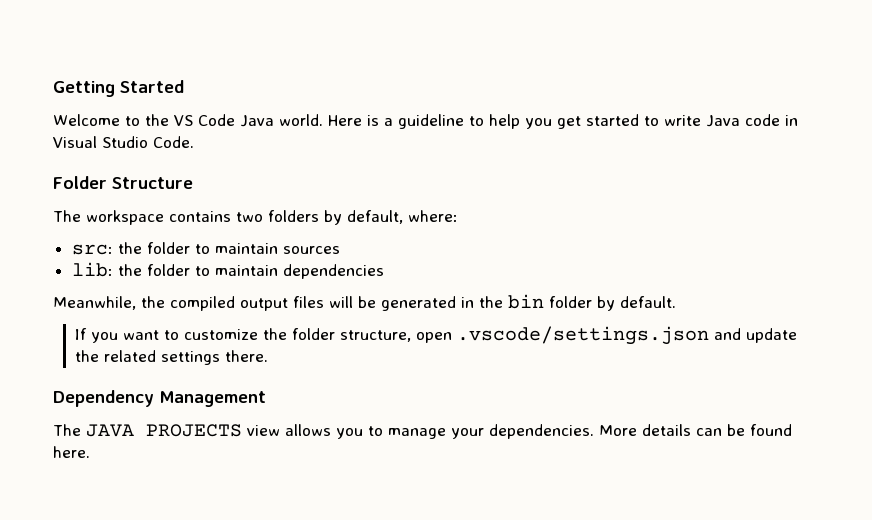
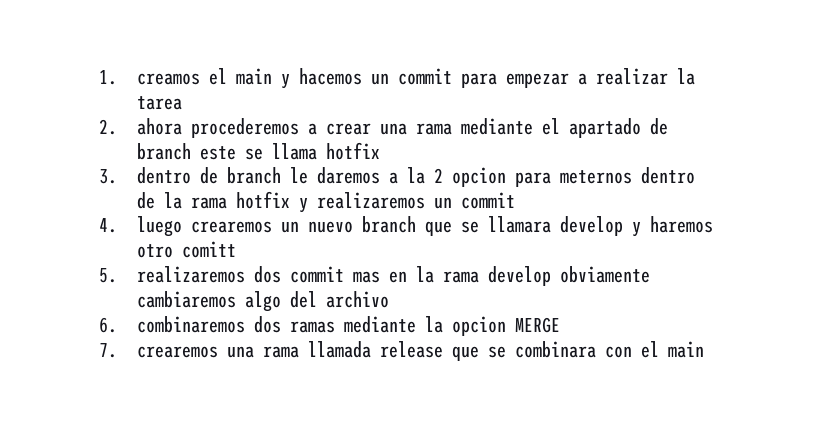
- Getting Started
- Welcome to the VS Code Java world. Here is a guideline to help you get started to write Java code in Visual Studio Code.
- Folder Structure
- The workspace contains two folders by default, where:
- src: the folder to maintain sources
- lib: the folder to maintain dependencies
- Meanwhile, the compiled output files will be generated in the bin folder by default.
- If you want to customize the folder structure, open .vscode/settings.json and update the related settings there.
- Dependency Management
- The JAVA PROJECTS view allows you to manage your dependencies. More details can be found here.
+ 1. creamos el main y hacemos un commit para empezar a realizar la tarea
+ 2. ahora procederemos a crear una rama mediante el apartado de branch este se llama hotfix
+ 3. dentro de branch le daremos a la 2 opcion para meternos dentro de la rama hotfix y realizaremos un commit
+ 4. luego crearemos un nuevo branch que se llamara develop y haremos otro comitt
+ 5. realizaremos dos commit mas en la rama develop obviamente cambiaremos algo del archivo
+ 6. combinaremos dos ramas mediante la opcion MERGE
+ 7. crearemos una rama llamada release que se combinara con el main

